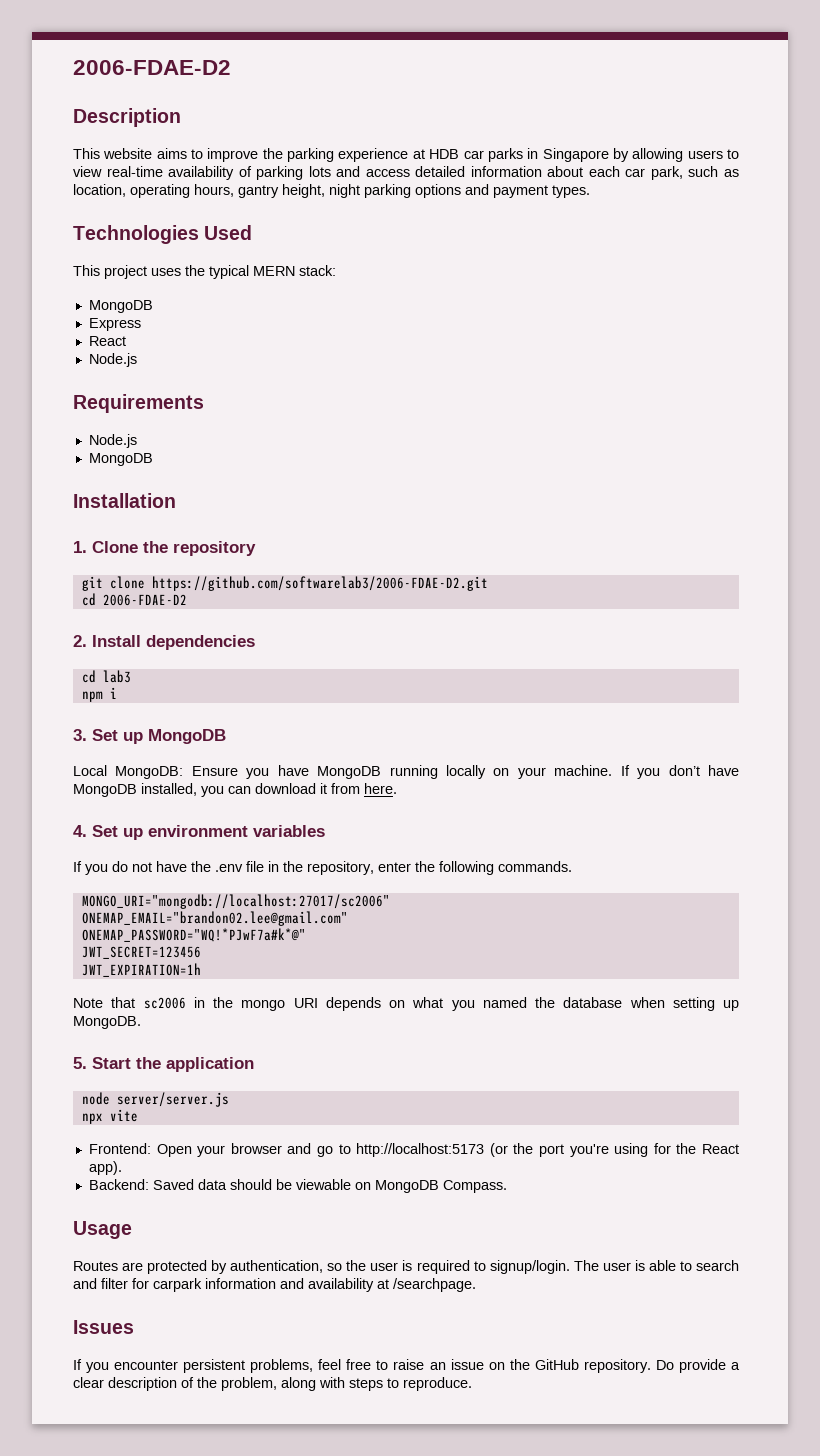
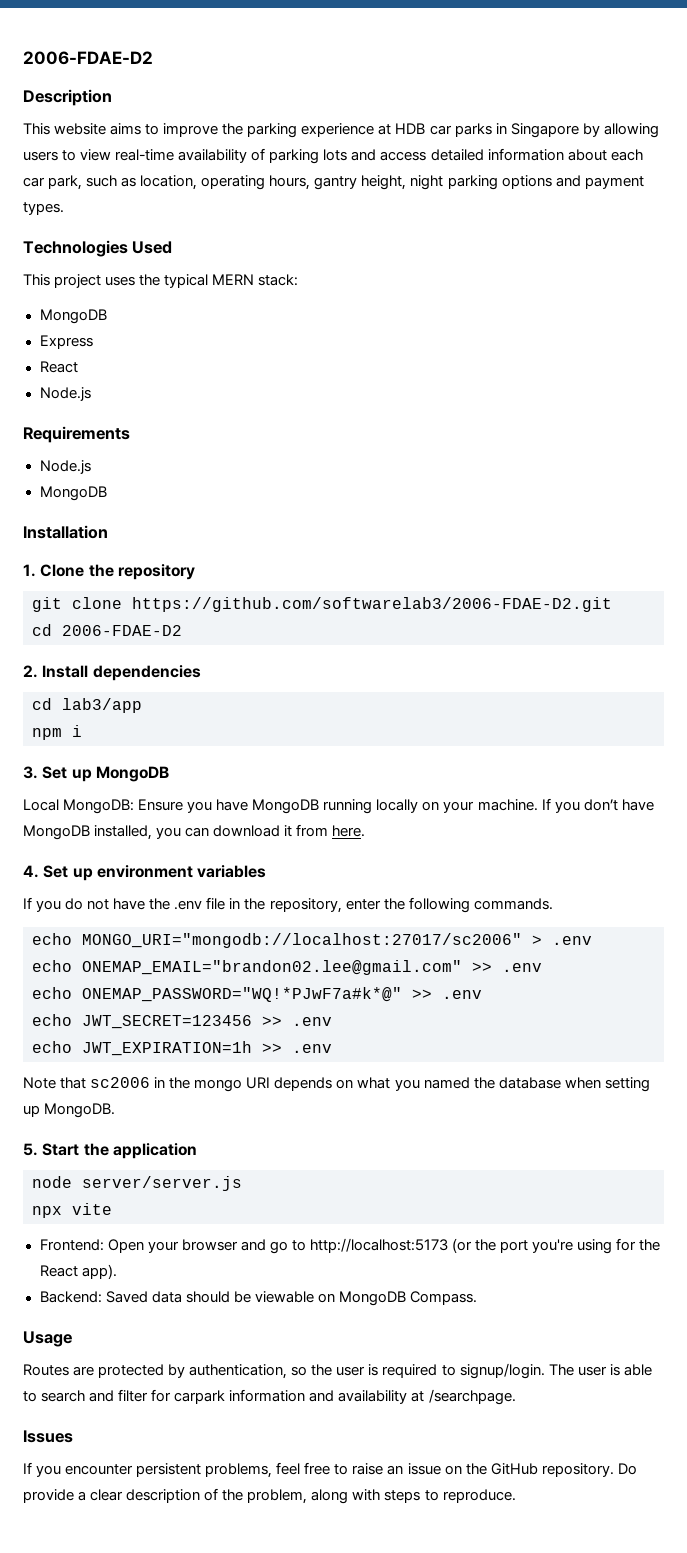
- cd lab3
+ cd lab3/app
- MONGO_URI="mongodb://localhost:27017/sc2006"
- ONEMAP_EMAIL="brandon02.lee@gmail.com"
- ONEMAP_PASSWORD="WQ!*PJwF7a#k*@"
- JWT_SECRET=123456
- JWT_EXPIRATION=1h
+ echo MONGO_URI="mongodb://localhost:27017/sc2006" > .env
+ echo ONEMAP_EMAIL="brandon02.lee@gmail.com" >> .env
+ echo ONEMAP_PASSWORD="WQ!*PJwF7a#k*@" >> .env
+ echo JWT_SECRET=123456 >> .env
+ echo JWT_EXPIRATION=1h >> .env

